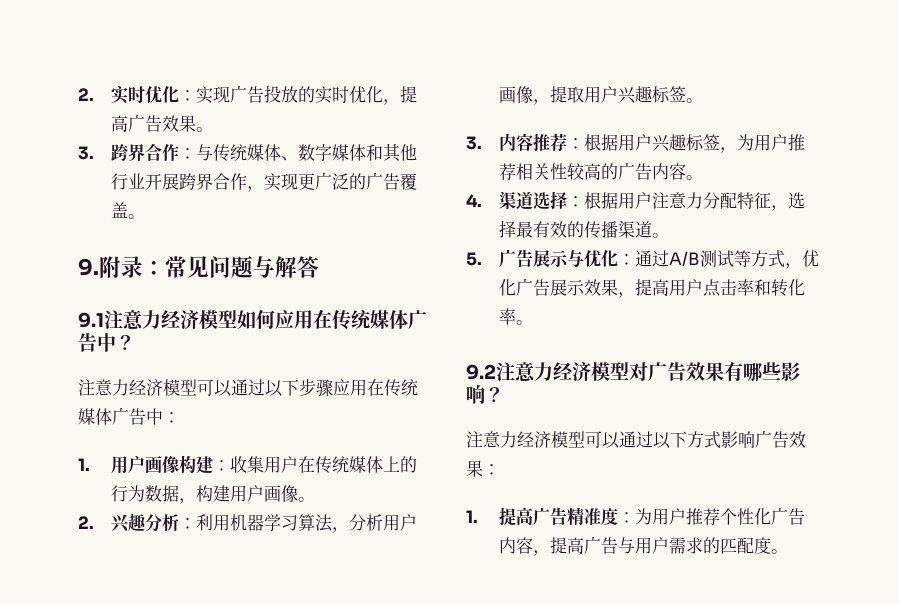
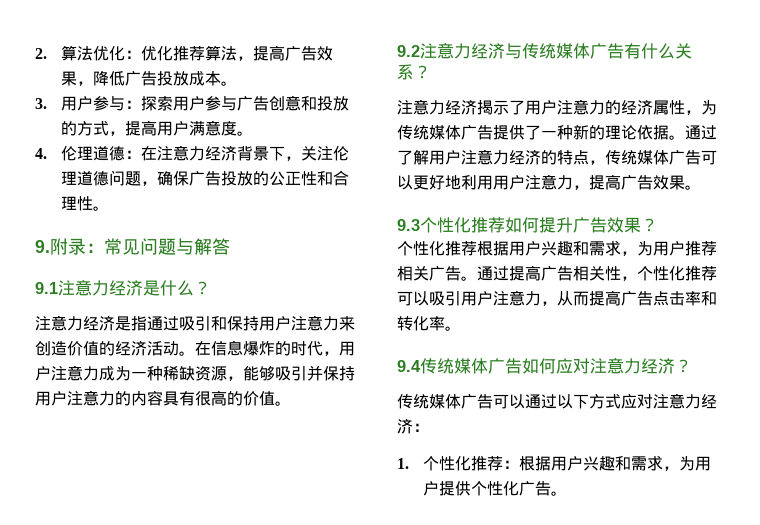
- 2.实时优化：实现广告投放的实时优化，提高广告效果。
- 3.跨界合作：与传统媒体、数字媒体和其他行业开展跨界合作，实现更广泛的广告覆盖。
+ 2.算法优化：优化推荐算法，提高广告效果，降低广告投放成本。
+ 3.用户参与：探索用户参与广告创意和投放的方式，提高用户满意度。
+ 4.伦理道德：在注意力经济背景下，关注伦理道德问题，确保广告投放的公正性和合理性。
- 9.1注意力经济模型如何应用在传统媒体广告中？
- 注意力经济模型可以通过以下步骤应用在传统媒体广告中：
- 1.用户画像构建：收集用户在传统媒体上的行为数据，构建用户画像。
- 2.兴趣分析：利用机器学习算法，分析用户画像，提取用户兴趣标签。
- 3.内容推荐：根据用户兴趣标签，为用户推荐相关性较高的广告内容。
- 4.渠道选择：根据用户注意力分配特征，选择最有效的传播渠道。
- 5.广告展示与优化：通过A/B测试等方式，优化广告展示效果，提高用户点击率和转化率。
- 9.2注意力经济模型对广告效果有哪些影响？
- 注意力经济模型可以通过以下方式影响广告效果：
- 1.提高广告精准度：为用户推荐个性化广告内容，提高广告与用户需求的匹配度。
+ 9.1注意力经济是什么？
+ 注意力经济是指通过吸引和保持用户注意力来创造价值的经济活动。在信息爆炸的时代，用户注意力成为一种稀缺资源，能够吸引并保持用户注意力的内容具有很高的价值。
+ 9.2注意力经济与传统媒体广告有什么关系？
+ 注意力经济揭示了用户注意力的经济属性，为传统媒体广告提供了一种新的理论依据。通过了解用户注意力经济的特点，传统媒体广告可以更好地利用用户注意力，提高广告效果。
+ 9.3个性化推荐如何提升广告效果？
+ 个性化推荐根据用户兴趣和需求，为用户推荐相关广告。通过提高广告相关性，个性化推荐可以吸引用户注意力，从而提高广告点击率和转化率。
+ 9.4传统媒体广告如何应对注意力经济？
+ 传统媒体广告可以通过以下方式应对注意力经济：
+ 1.个性化推荐：根据用户兴趣和需求，为用户提供个性化广告。

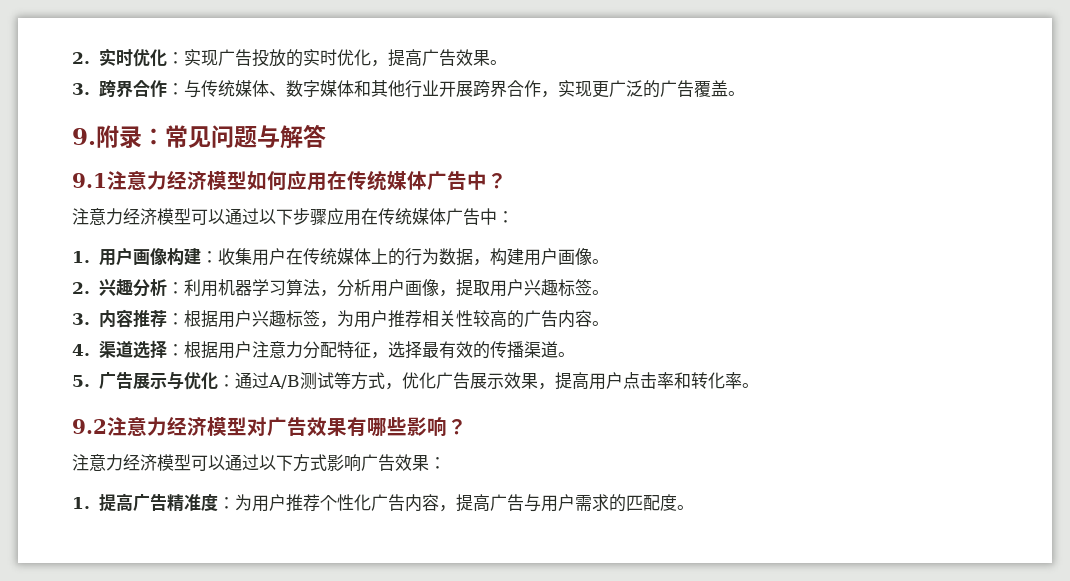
- 2.算法优化：优化推荐算法，提高广告效果，降低广告投放成本。
- 3.用户参与：探索用户参与广告创意和投放的方式，提高用户满意度。
- 4.伦理道德：在注意力经济背景下，关注伦理道德问题，确保广告投放的公正性和合理性。
+ 2.实时优化：实现广告投放的实时优化，提高广告效果。
+ 3.跨界合作：与传统媒体、数字媒体和其他行业开展跨界合作，实现更广泛的广告覆盖。
- 9.1注意力经济是什么？
- 注意力经济是指通过吸引和保持用户注意力来创造价值的经济活动。在信息爆炸的时代，用户注意力成为一种稀缺资源，能够吸引并保持用户注意力的内容具有很高的价值。
- 9.2注意力经济与传统媒体广告有什么关系？
- 注意力经济揭示了用户注意力的经济属性，为传统媒体广告提供了一种新的理论依据。通过了解用户注意力经济的特点，传统媒体广告可以更好地利用用户注意力，提高广告效果。
- 9.3个性化推荐如何提升广告效果？
- 个性化推荐根据用户兴趣和需求，为用户推荐相关广告。通过提高广告相关性，个性化推荐可以吸引用户注意力，从而提高广告点击率和转化率。
- 9.4传统媒体广告如何应对注意力经济？
- 传统媒体广告可以通过以下方式应对注意力经济：
- 1.个性化推荐：根据用户兴趣和需求，为用户提供个性化广告。
+ 9.1注意力经济模型如何应用在传统媒体广告中？
+ 注意力经济模型可以通过以下步骤应用在传统媒体广告中：
+ 1.用户画像构建：收集用户在传统媒体上的行为数据，构建用户画像。
+ 2.兴趣分析：利用机器学习算法，分析用户画像，提取用户兴趣标签。
+ 3.内容推荐：根据用户兴趣标签，为用户推荐相关性较高的广告内容。
+ 4.渠道选择：根据用户注意力分配特征，选择最有效的传播渠道。
+ 5.广告展示与优化：通过A/B测试等方式，优化广告展示效果，提高用户点击率和转化率。
+ 9.2注意力经济模型对广告效果有哪些影响？
+ 注意力经济模型可以通过以下方式影响广告效果：
+ 1.提高广告精准度：为用户推荐个性化广告内容，提高广告与用户需求的匹配度。

